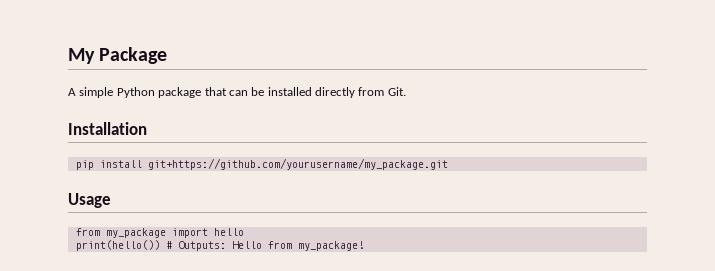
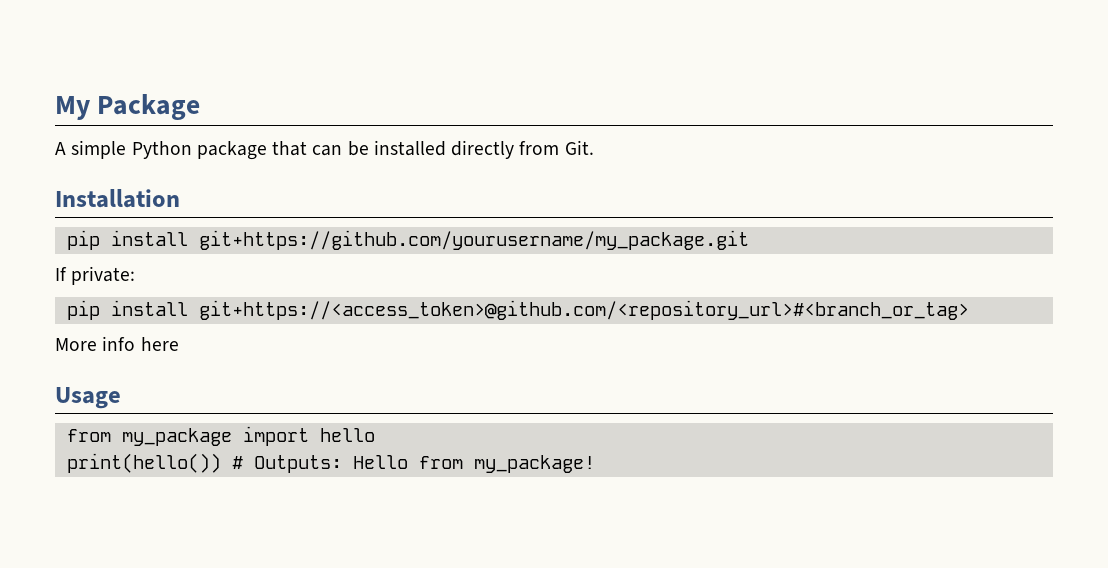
+ If private:
+ pip install git+https://<access_token>@github.com/<repository_url>#<branch_or_tag>
+ More info here

